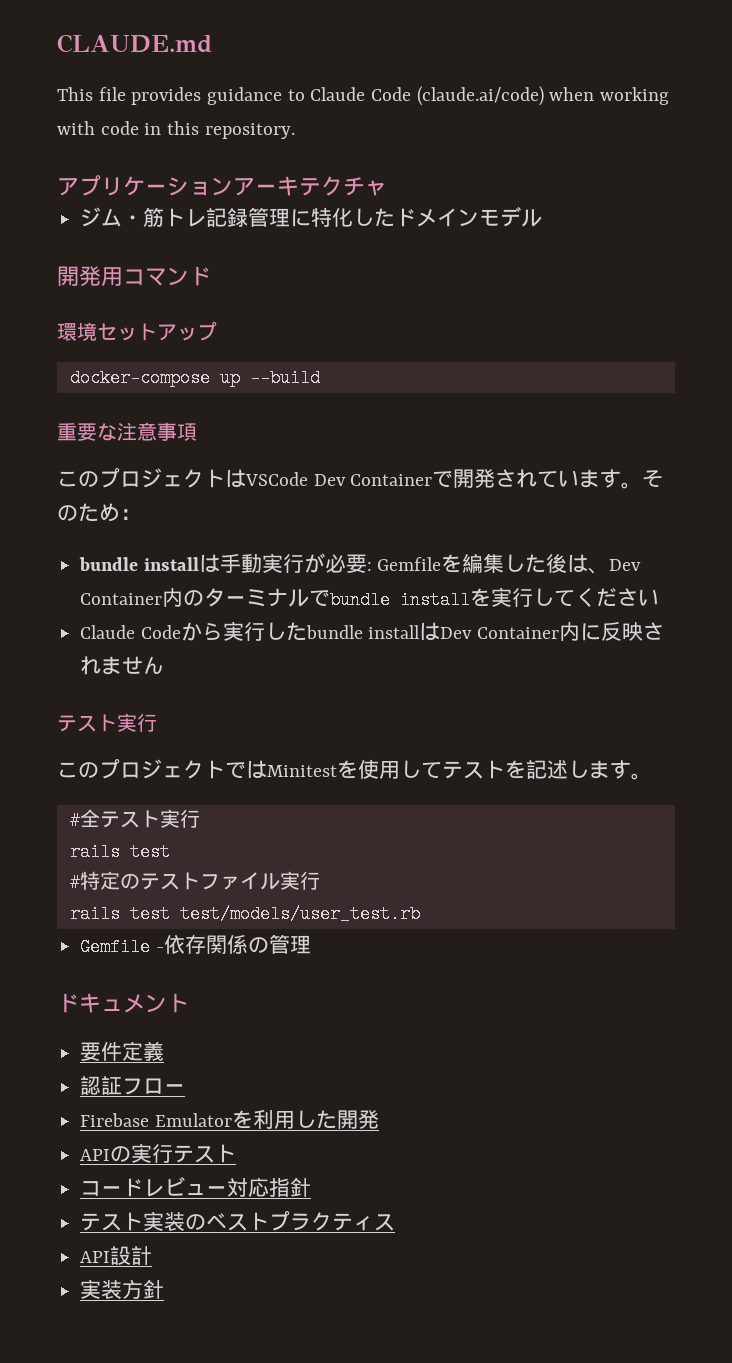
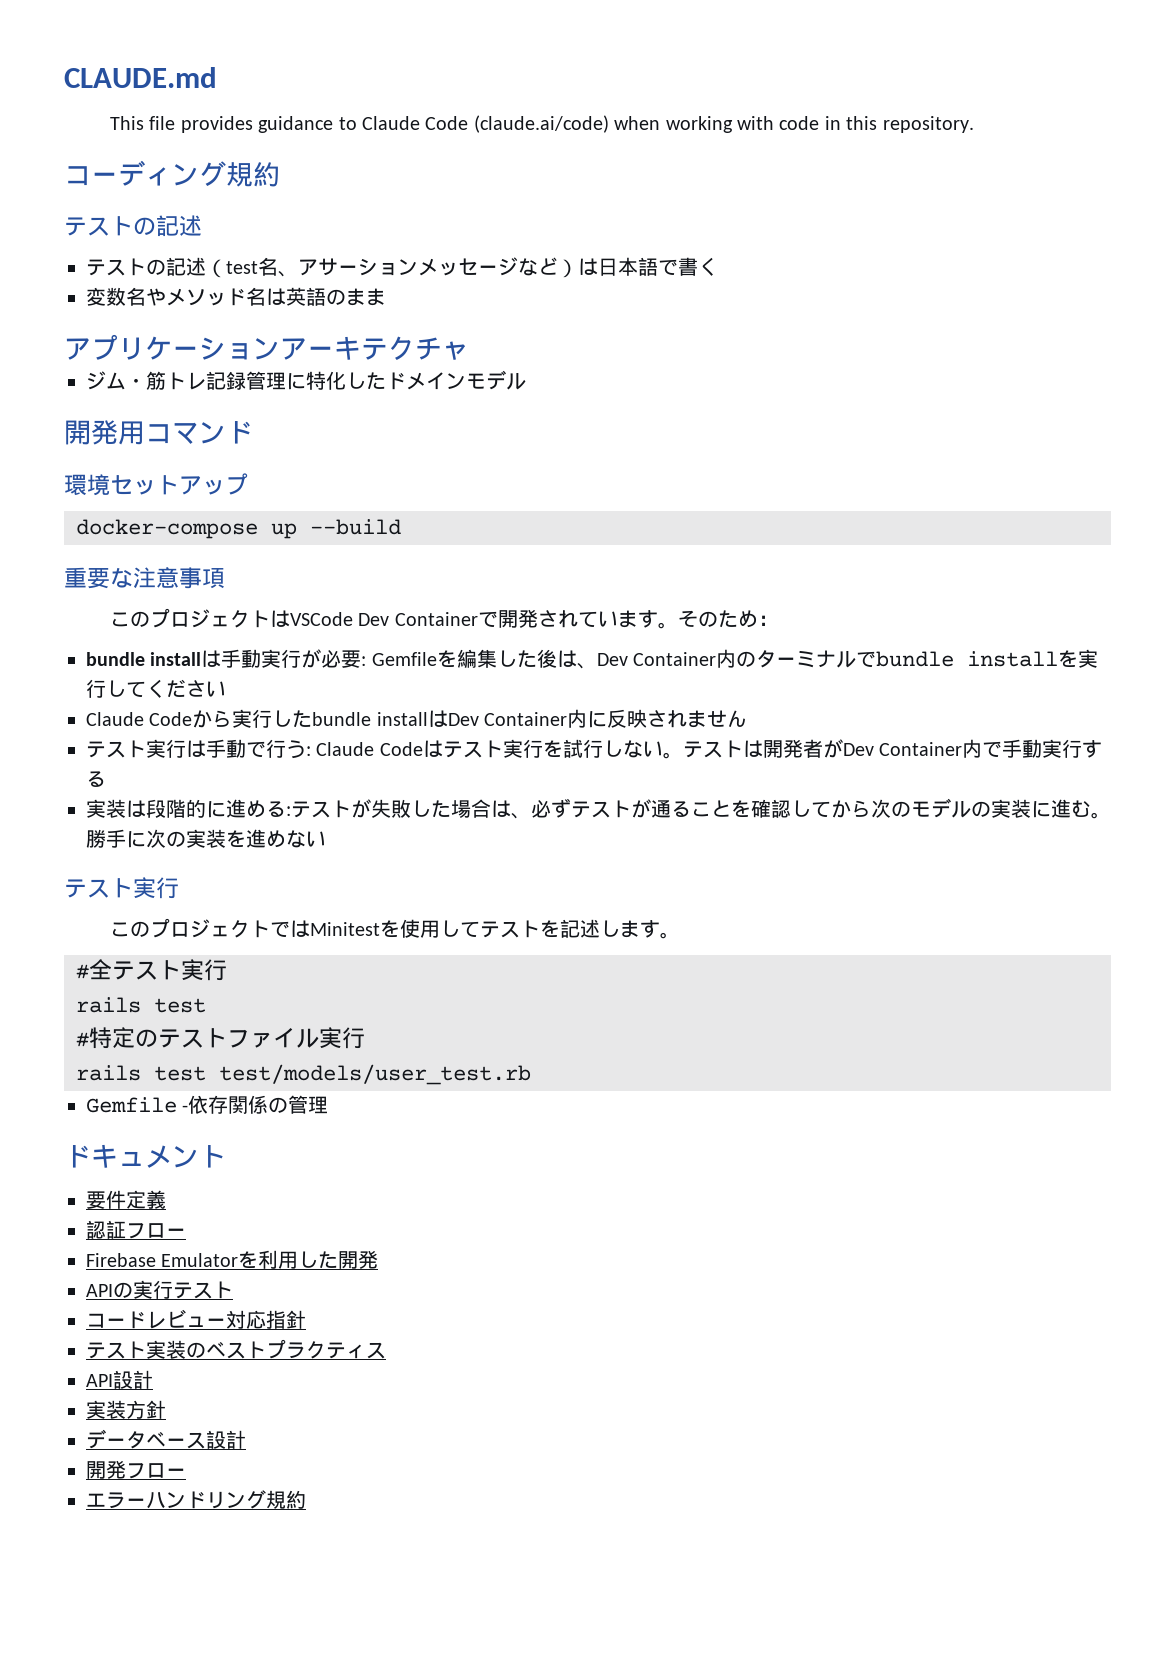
+ コーディング規約
+ テストの記述
+ テストの記述（test名、アサーションメッセージなど）は日本語で書く
+ 変数名やメソッド名は英語のまま
+ テスト実行は手動で行う: Claude Codeはテスト実行を試行しない。テストは開発者がDev Container内で手動実行する
+ 実装は段階的に進める:テストが失敗した場合は、必ずテストが通ることを確認してから次のモデルの実装に進む。勝手に次の実装を進めない
+ データベース設計
+ 開発フロー
+ エラーハンドリング規約

